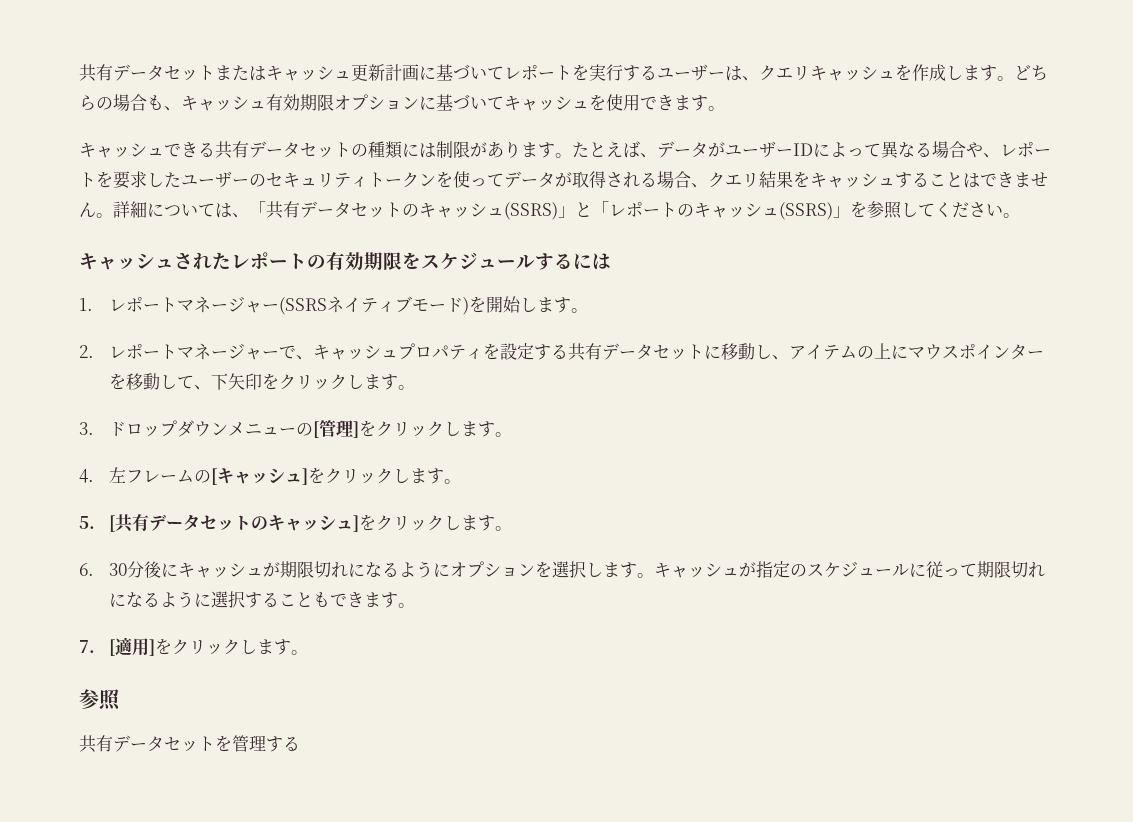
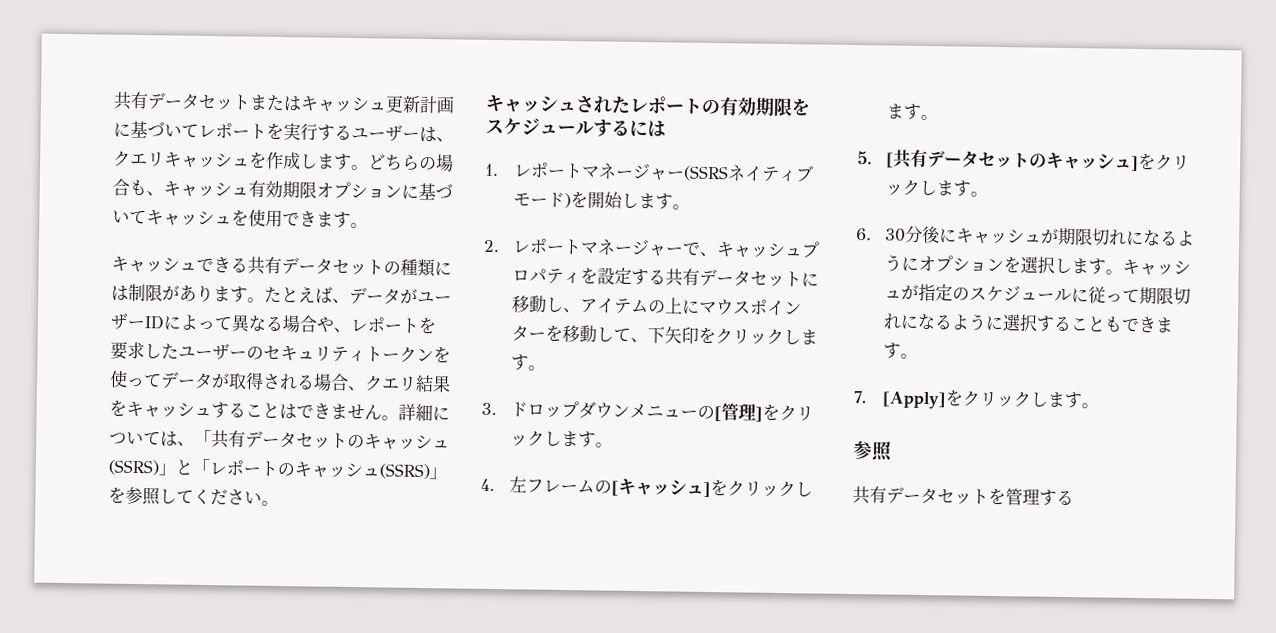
- 7. [適用]をクリックします。
+ 7. [Apply]をクリックします。

